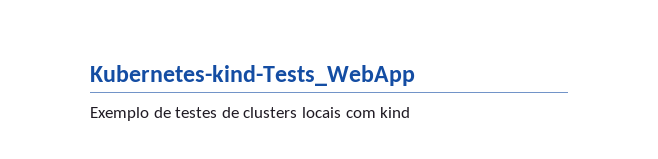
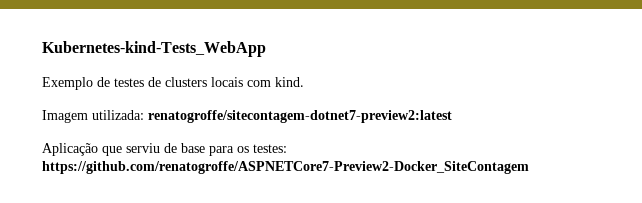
- Exemplo de testes de clusters locais com kind
+ Exemplo de testes de clusters locais com kind.
+ Imagem utilizada: renatogroffe/sitecontagem-dotnet7-preview2:latest
+ Aplicação que serviu de base para os testes: https://github.com/renatogroffe/ASPNETCore7-Preview2-Docker_SiteContagem

